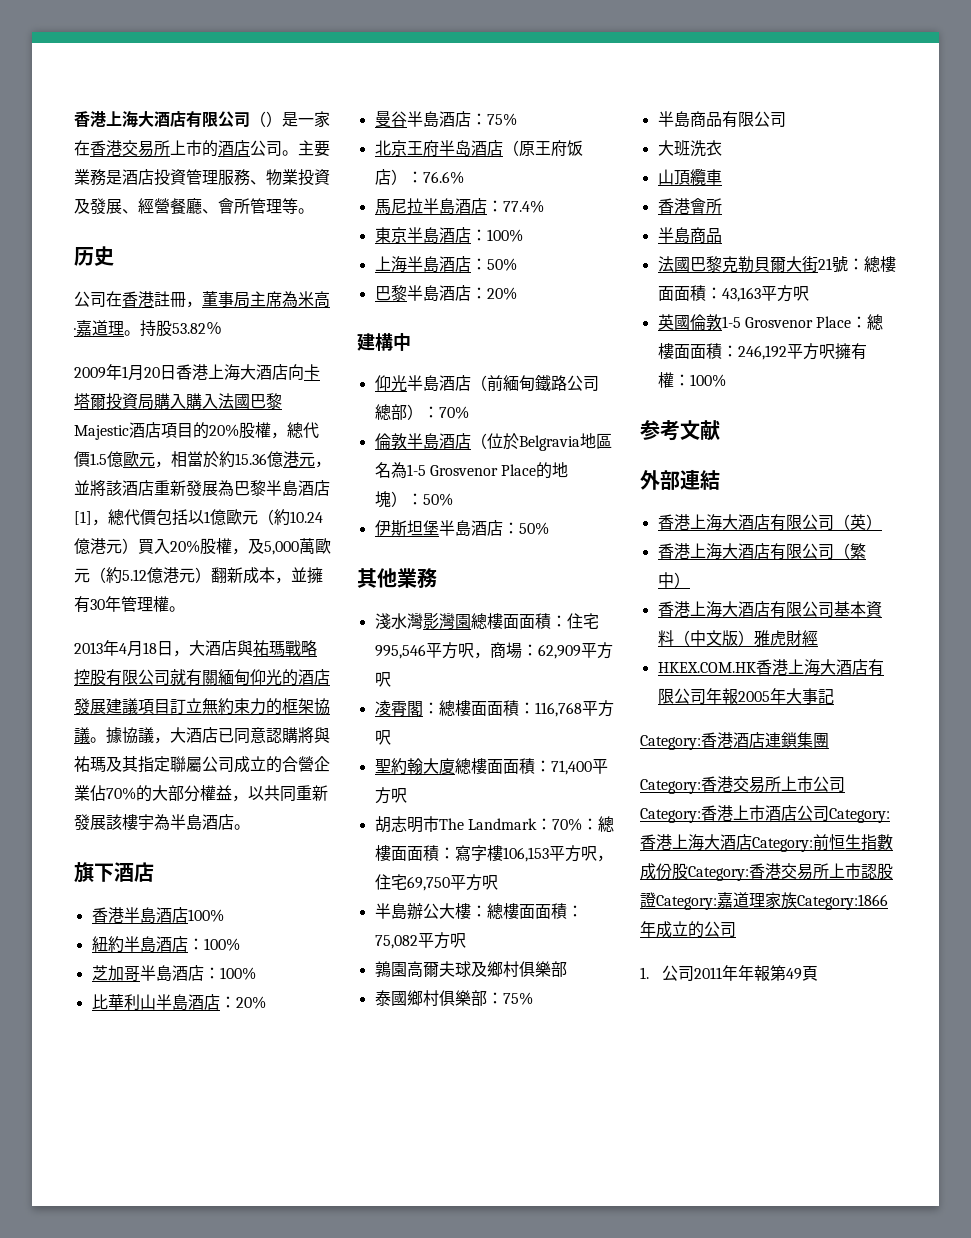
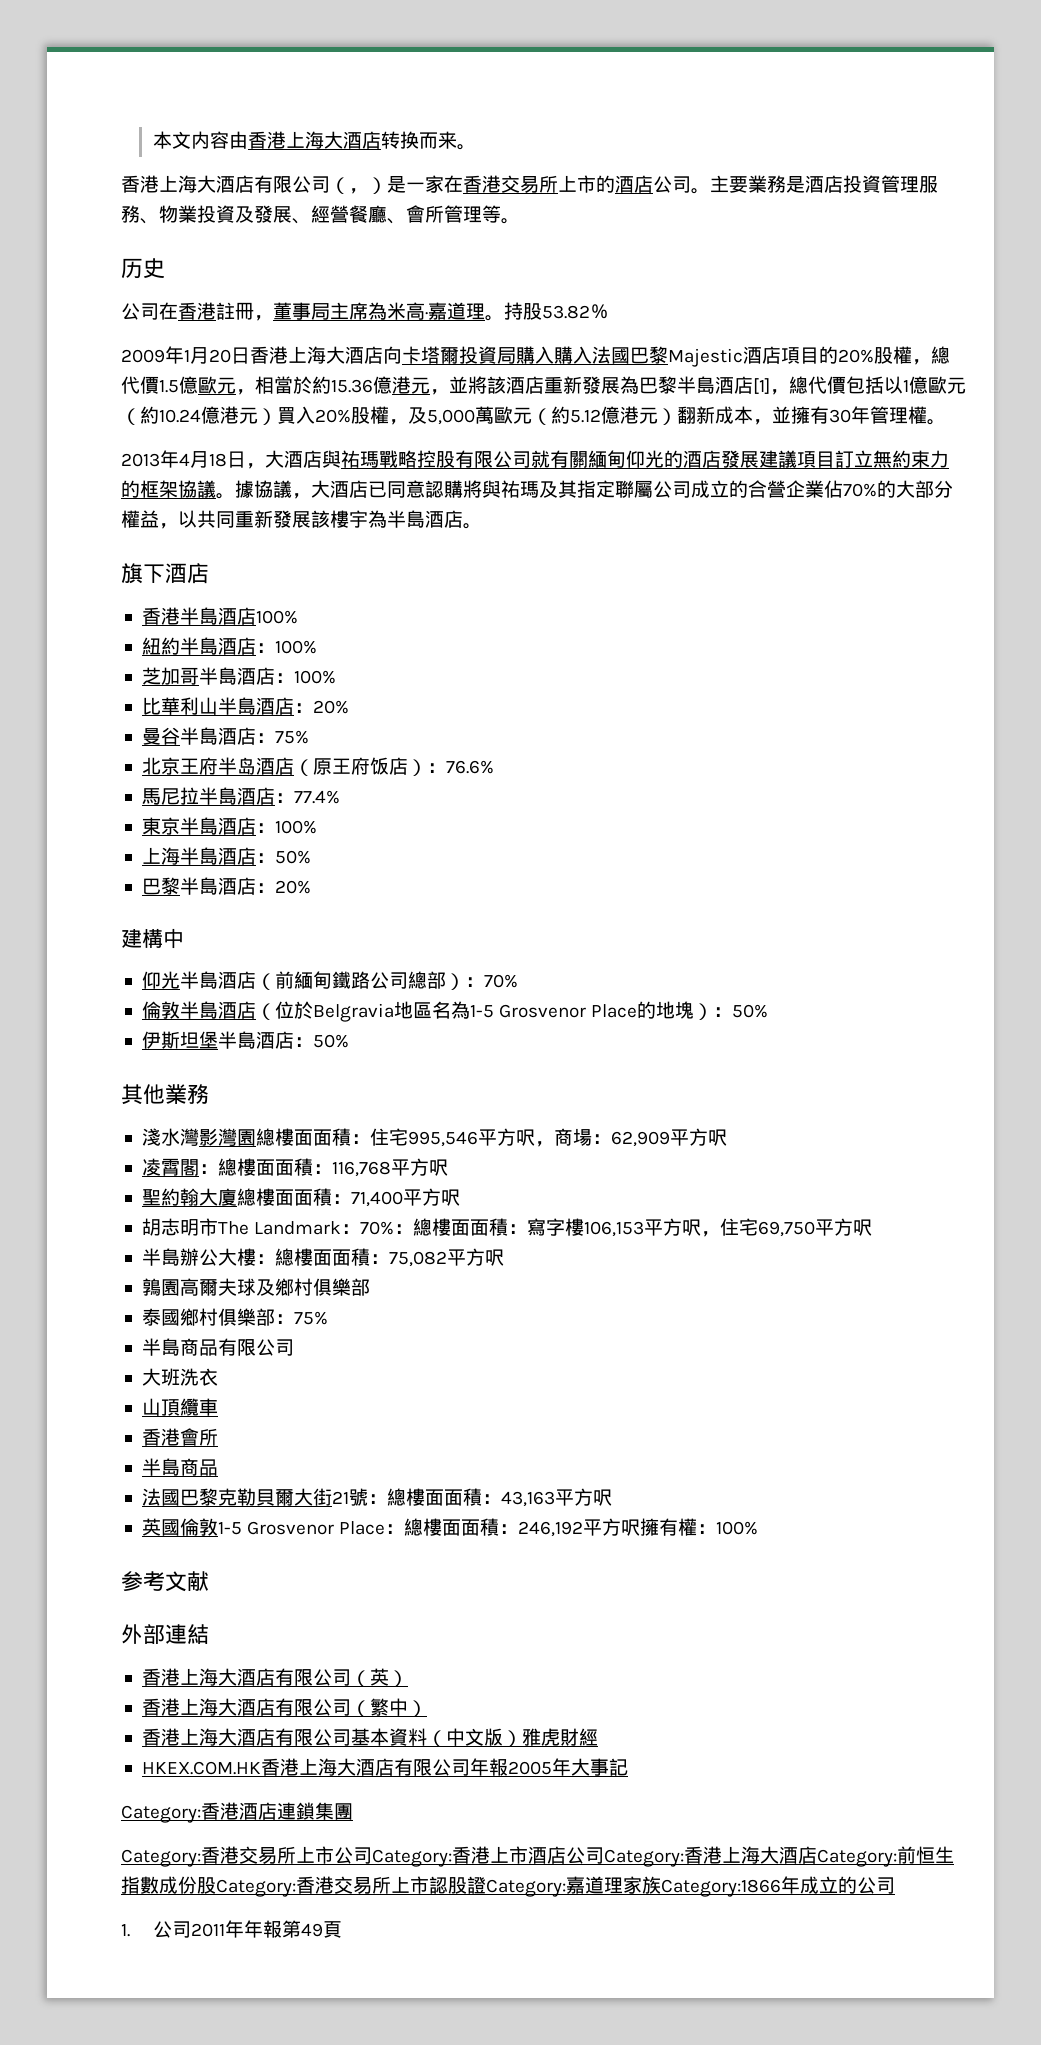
- 香港上海大酒店有限公司（）是一家在香港交易所上市的酒店公司。
+ 本文内容由香港上海大酒店转换而来。
+ 香港上海大酒店有限公司（，）是一家在香港交易所上市的酒店公司。

